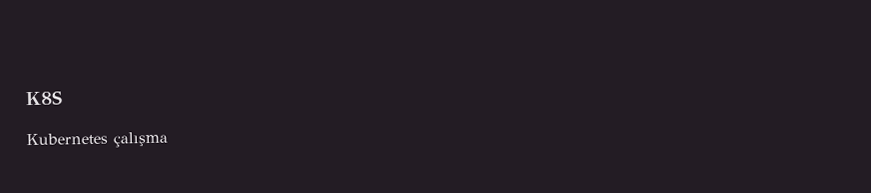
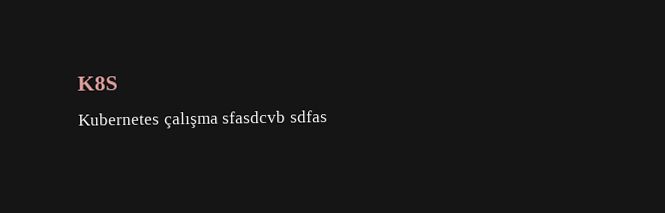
- Kubernetes çalışma
+ Kubernetes çalışma sfasdcvb sdfas

